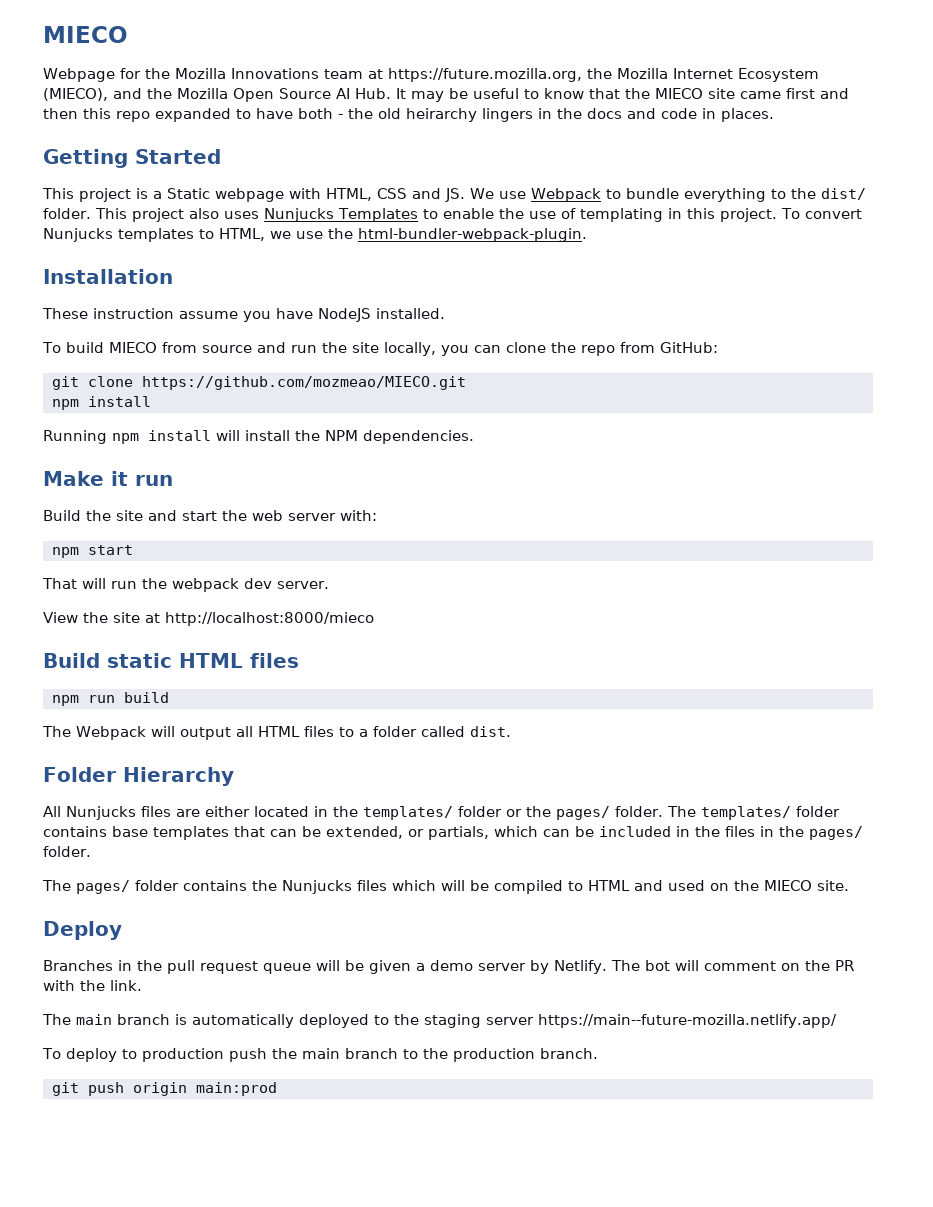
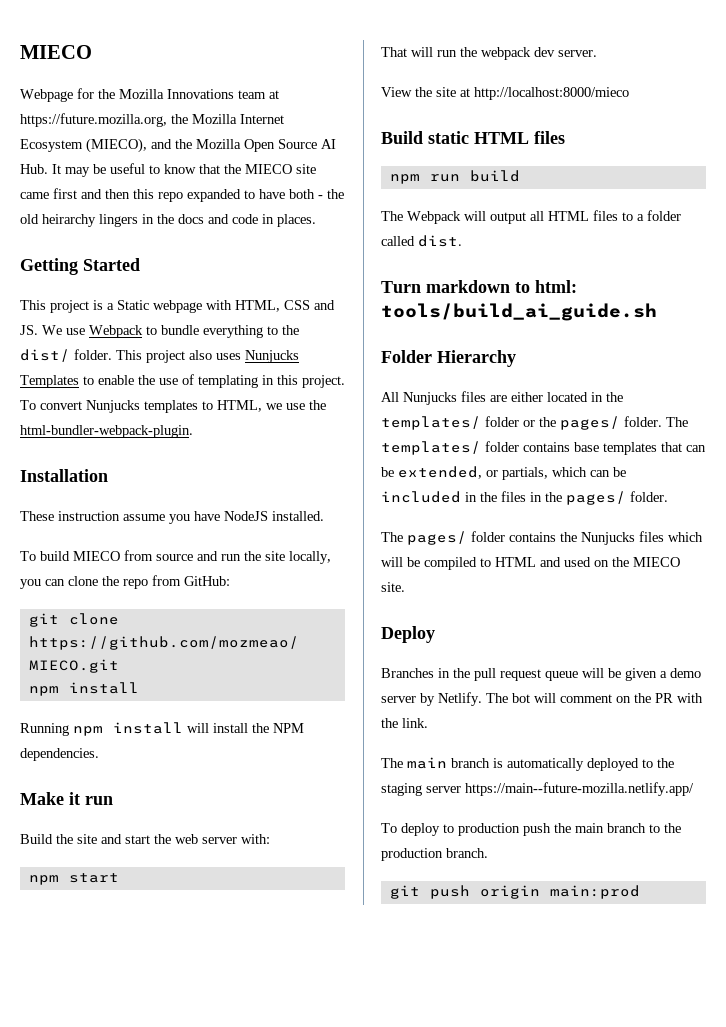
+ Turn markdown to html: tools/build_ai_guide.sh

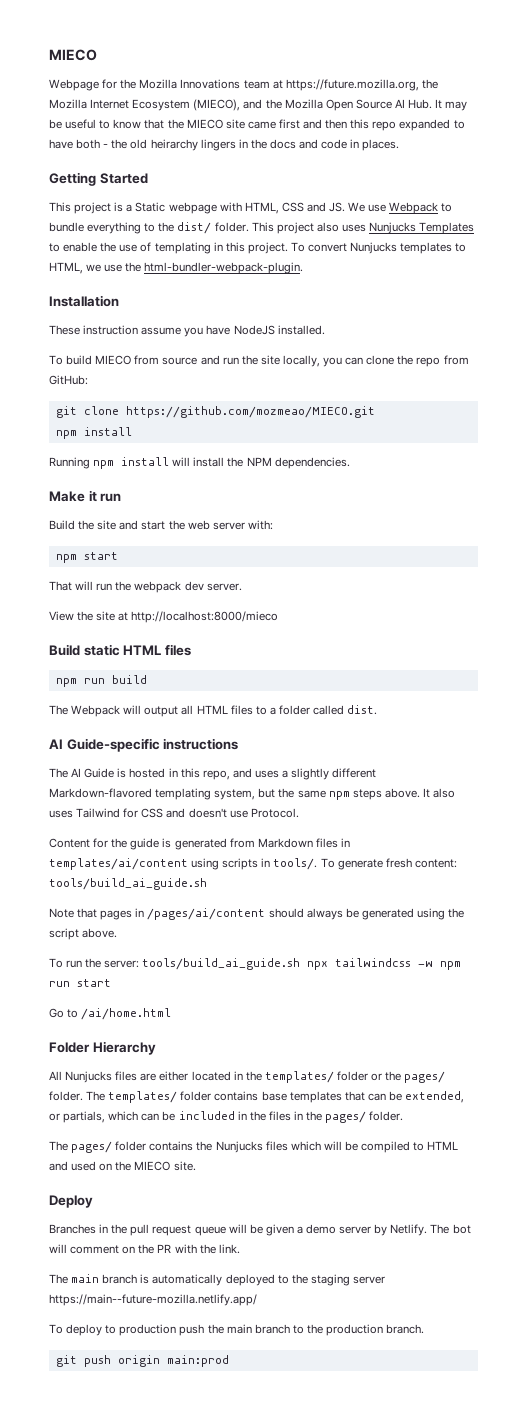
- Turn markdown to html: tools/build_ai_guide.sh
+ AI Guide-specific instructions
+ The AI Guide is hosted in this repo, and uses a slightly different Markdown-flavored templating system, but the same npm steps above. It also uses Tailwind for CSS and doesn't use Protocol.
+ Content for the guide is generated from Markdown files in templates/ai/content using scripts in tools/. To generate fresh content: tools/build_ai_guide.sh
+ Note that pages in /pages/ai/content should always be generated using the script above.
+ To run the server: tools/build_ai_guide.sh npx tailwindcss -w npm run start
+ Go to /ai/home.html

